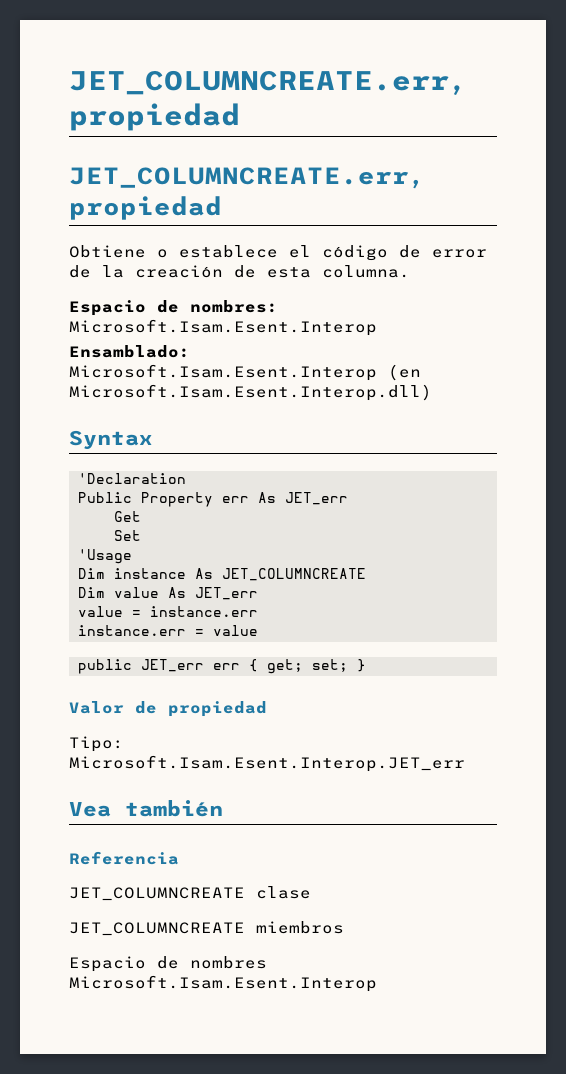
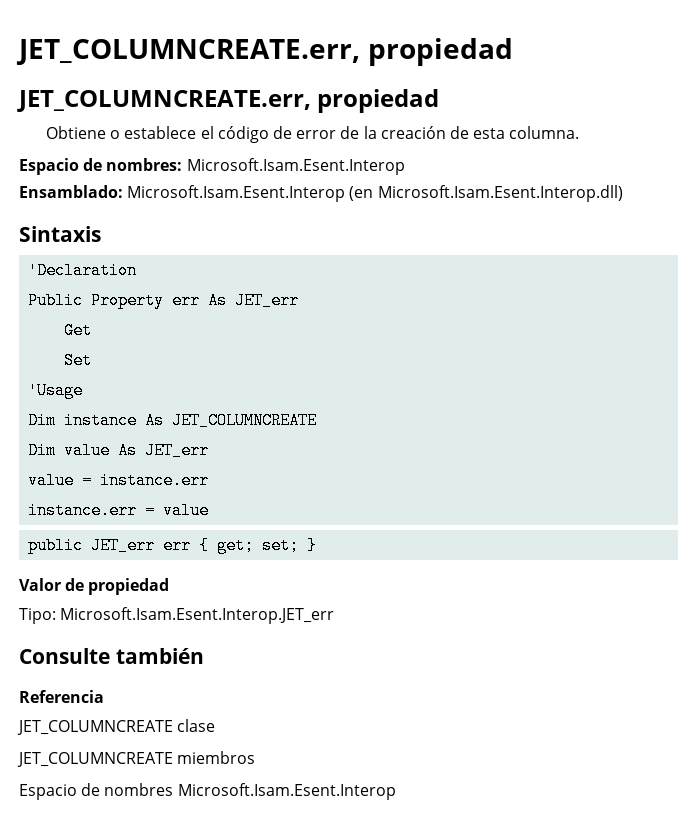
- Syntax
+ Sintaxis
- Vea también
+ Consulte también

